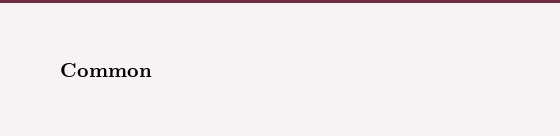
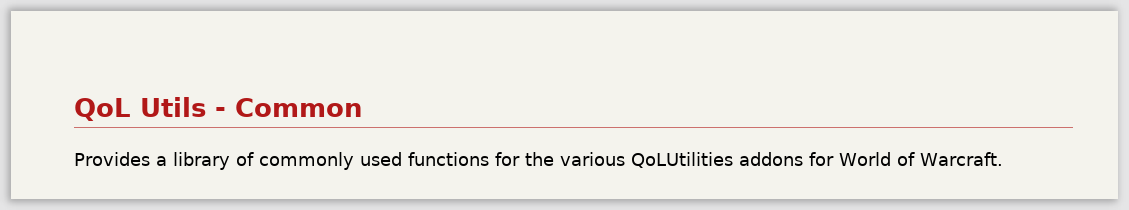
- Common
+ QoL Utils - Common
+ Provides a library of commonly used functions for the various QoLUtilities addons for World of Warcraft.

